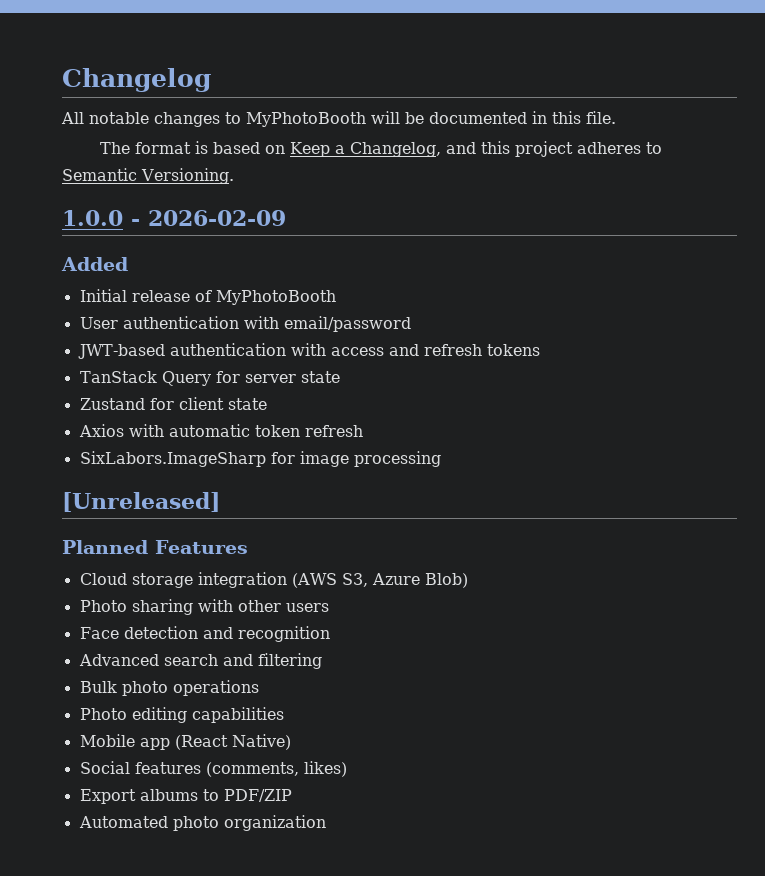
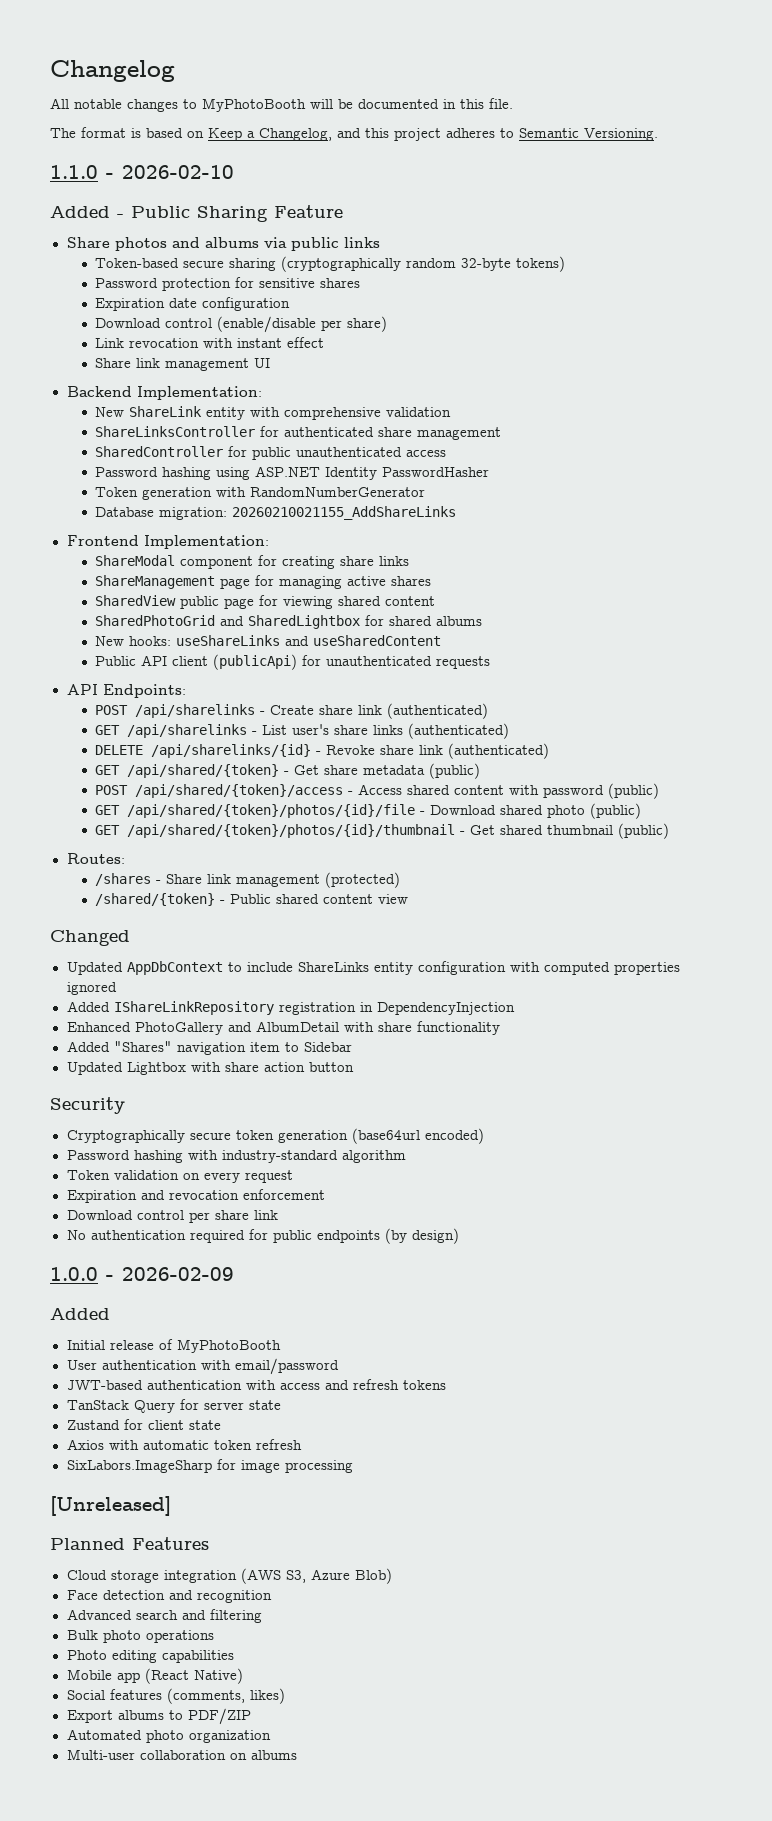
+ 1.1.0 - 2026-02-10
+ Added - Public Sharing Feature
+ Share photos and albums via public links
+ Token-based secure sharing (cryptographically random 32-byte tokens)
+ Password protection for sensitive shares
+ Expiration date configuration
+ Download control (enable/disable per share)
+ Link revocation with instant effect
+ Share link management UI
+ Backend Implementation:
+ New ShareLink entity with comprehensive validation
+ ShareLinksController for authenticated share management
+ SharedController for public unauthenticated access
+ Password hashing using ASP.NET Identity PasswordHasher
+ Token generation with RandomNumberGenerator
+ Database migration: 20260210021155_AddShareLinks
+ Frontend Implementation:
+ ShareModal component for creating share links
+ ShareManagement page for managing active shares
+ SharedView public page for viewing shared content
+ SharedPhotoGrid and SharedLightbox for shared albums
+ New hooks: useShareLinks and useSharedContent
+ Public API client (publicApi) for unauthenticated requests
+ API Endpoints:
+ POST /api/sharelinks - Create share link (authenticated)
+ GET /api/sharelinks - List user's share links (authenticated)
+ DELETE /api/sharelinks/{id} - Revoke share link (authenticated)
+ GET /api/shared/{token} - Get share metadata (public)
+ POST /api/shared/{token}/access - Access shared content with password (public)
+ GET /api/shared/{token}/photos/{id}/file - Download shared photo (public)
+ GET /api/shared/{token}/photos/{id}/thumbnail - Get shared thumbnail (public)
+ Routes:
+ /shares - Share link management (protected)
+ /shared/{token} - Public shared content view
+ Changed
+ Updated AppDbContext to include ShareLinks entity configuration with computed properties ignored
+ Added IShareLinkRepository registration in DependencyInjection
+ Enhanced PhotoGallery and AlbumDetail with share functionality
+ Added "Shares" navigation item to Sidebar
+ Updated Lightbox with share action button
+ Security
+ Cryptographically secure token generation (base64url encoded)
+ Password hashing with industry-standard algorithm
+ Token validation on every request
+ Expiration and revocation enforcement
+ Download control per share link
+ No authentication required for public endpoints (by design)
- Photo sharing with other users
+ Multi-user collaboration on albums

